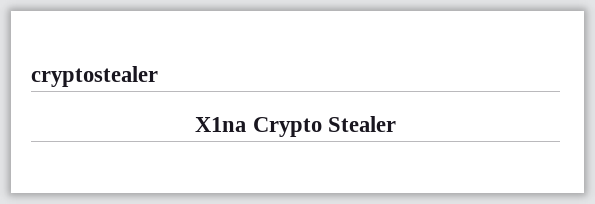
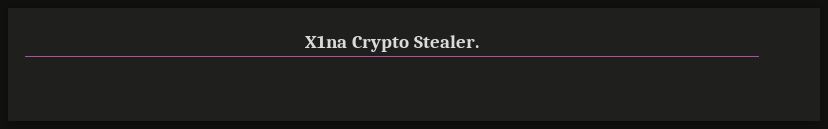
- cryptostealer
- X1na Crypto Stealer
+ X1na Crypto Stealer.

